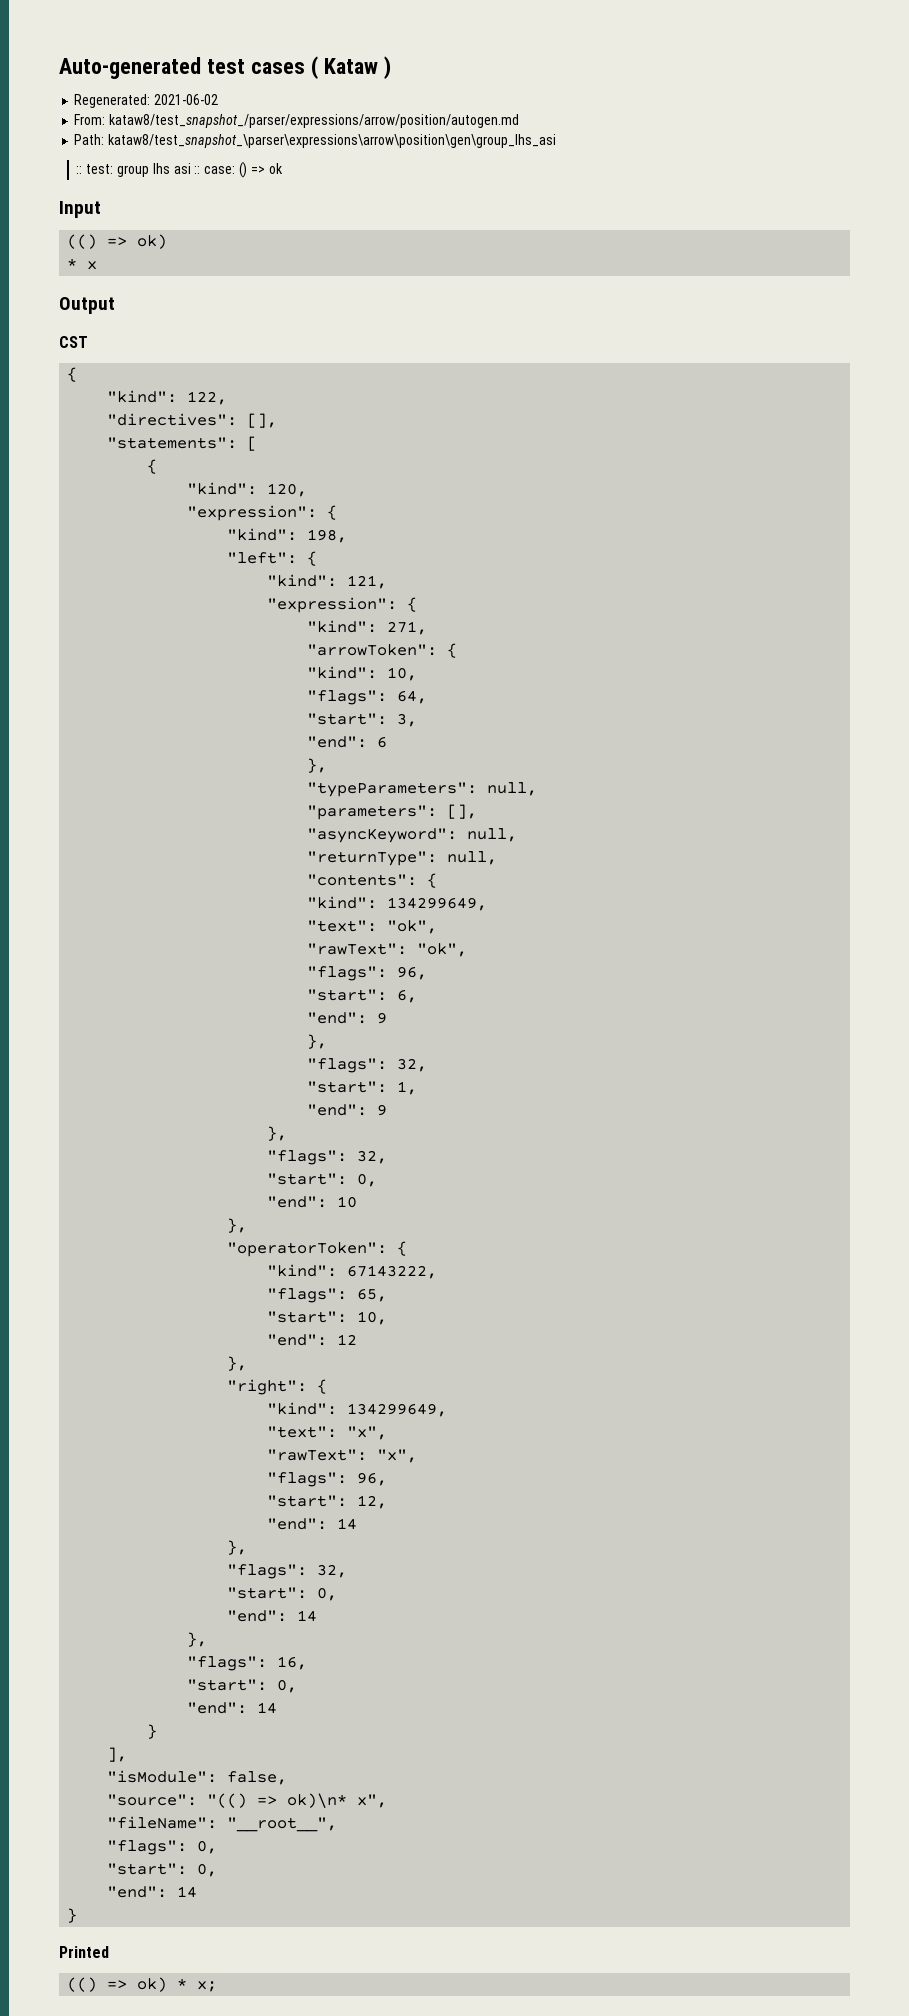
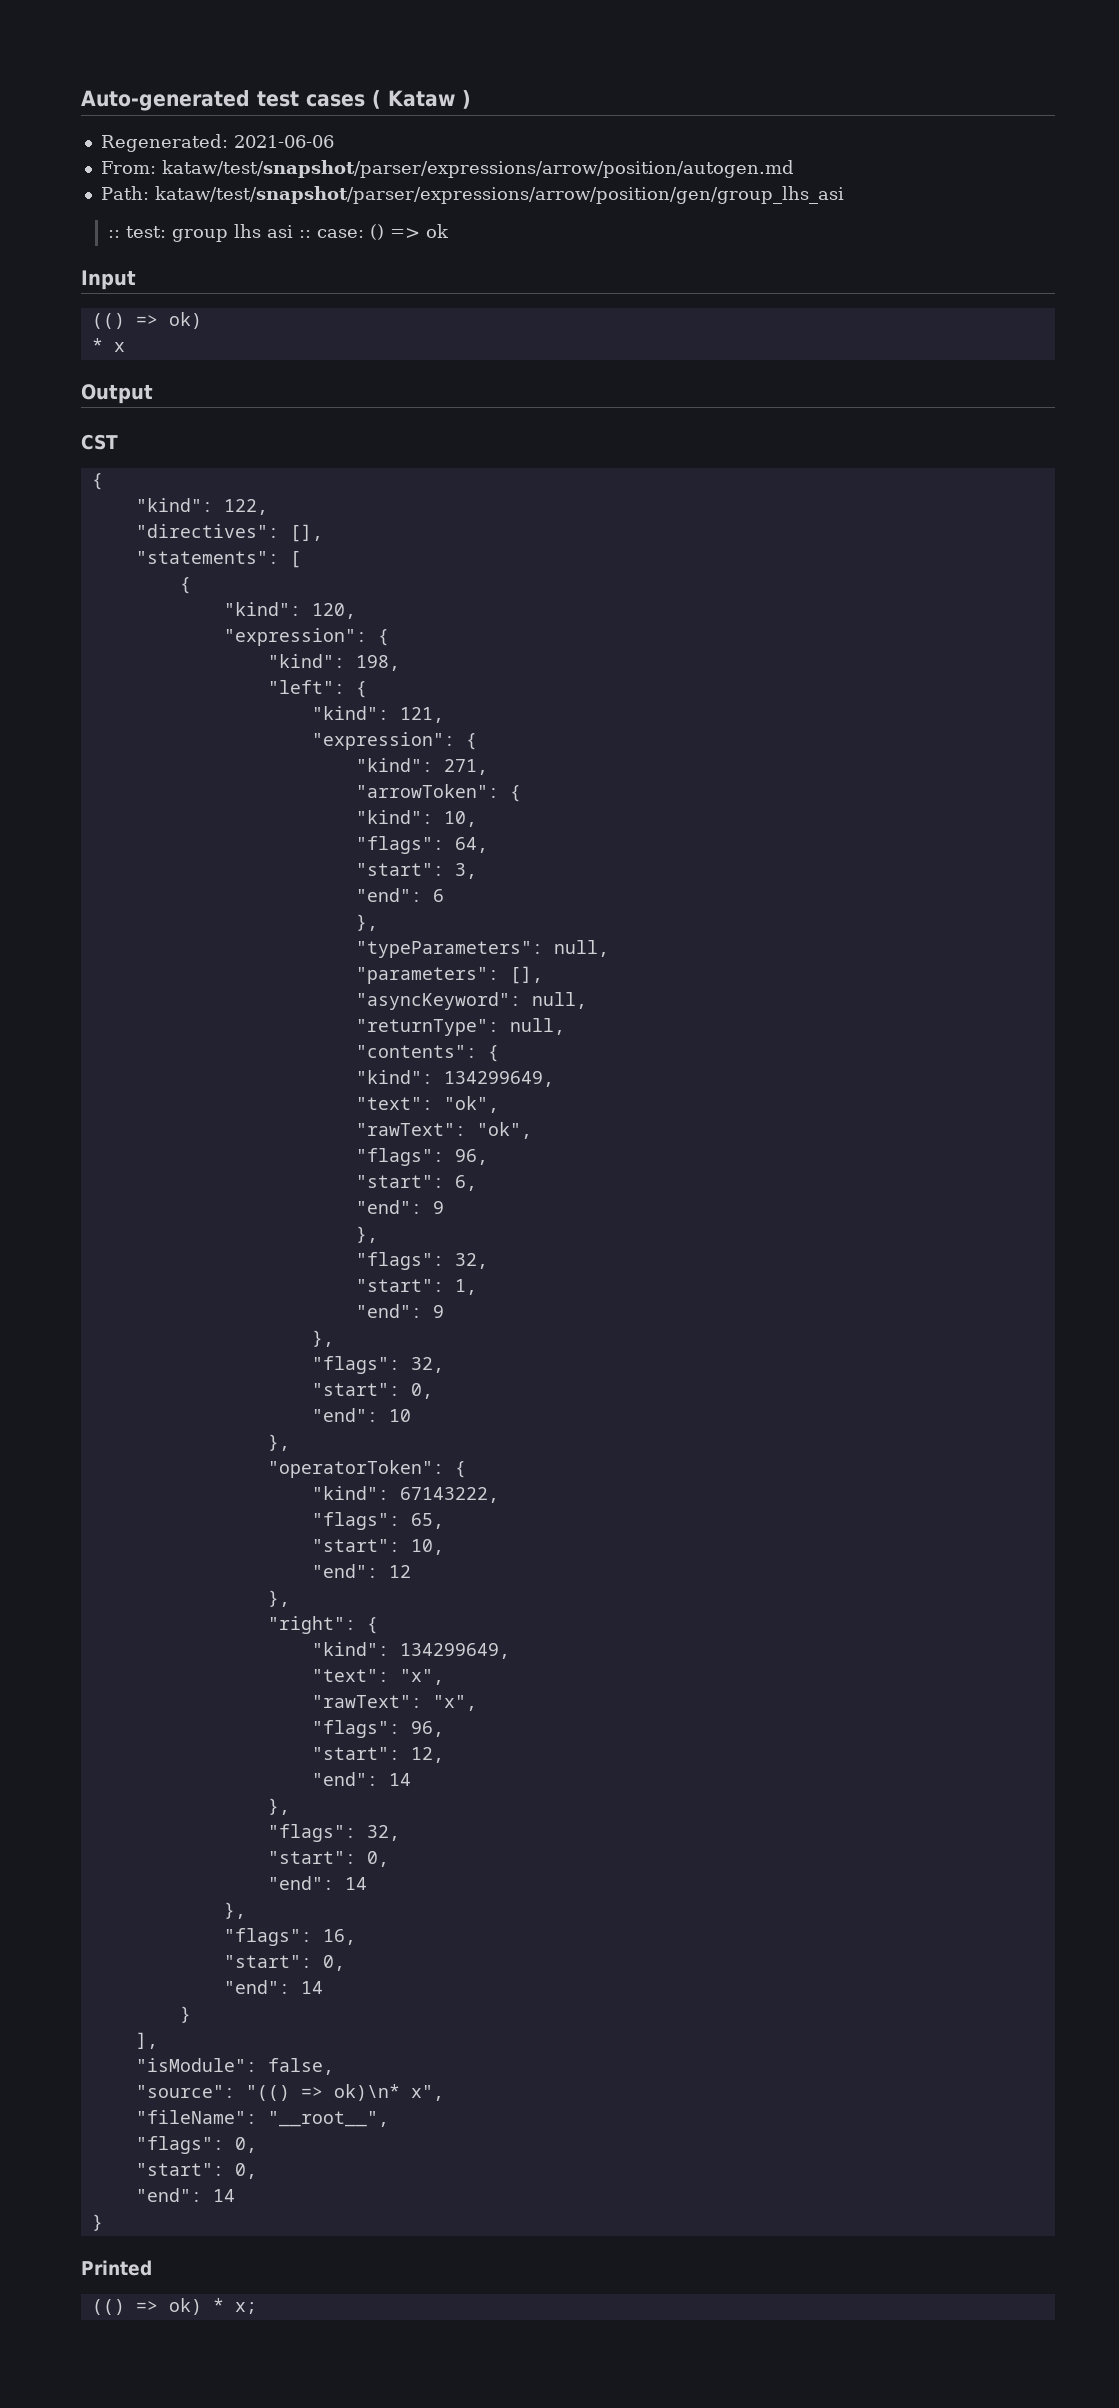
- Regenerated: 2021-06-02
+ Regenerated: 2021-06-06
- From: kataw8/test_snapshot_/parser/expressions/arrow/position/autogen.md
+ From: kataw/test/snapshot/parser/expressions/arrow/position/autogen.md
- Path: kataw8/test_snapshot_\parser\expressions\arrow\position\gen\group_lhs_asi
+ Path: kataw/test/snapshot/parser/expressions/arrow/position/gen/group_lhs_asi

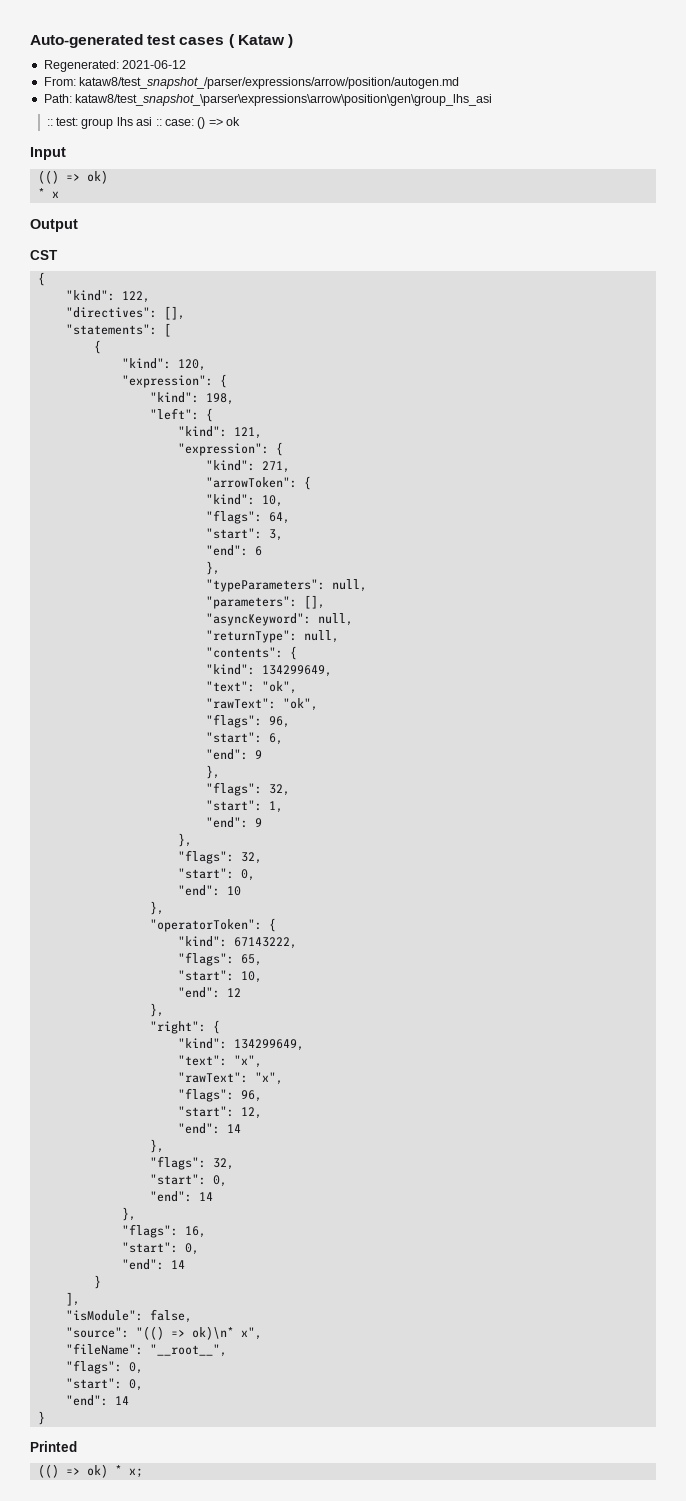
- Regenerated: 2021-06-06
+ Regenerated: 2021-06-12
- From: kataw/test/snapshot/parser/expressions/arrow/position/autogen.md
+ From: kataw8/test_snapshot_/parser/expressions/arrow/position/autogen.md
- Path: kataw/test/snapshot/parser/expressions/arrow/position/gen/group_lhs_asi
+ Path: kataw8/test_snapshot_\parser\expressions\arrow\position\gen\group_lhs_asi

